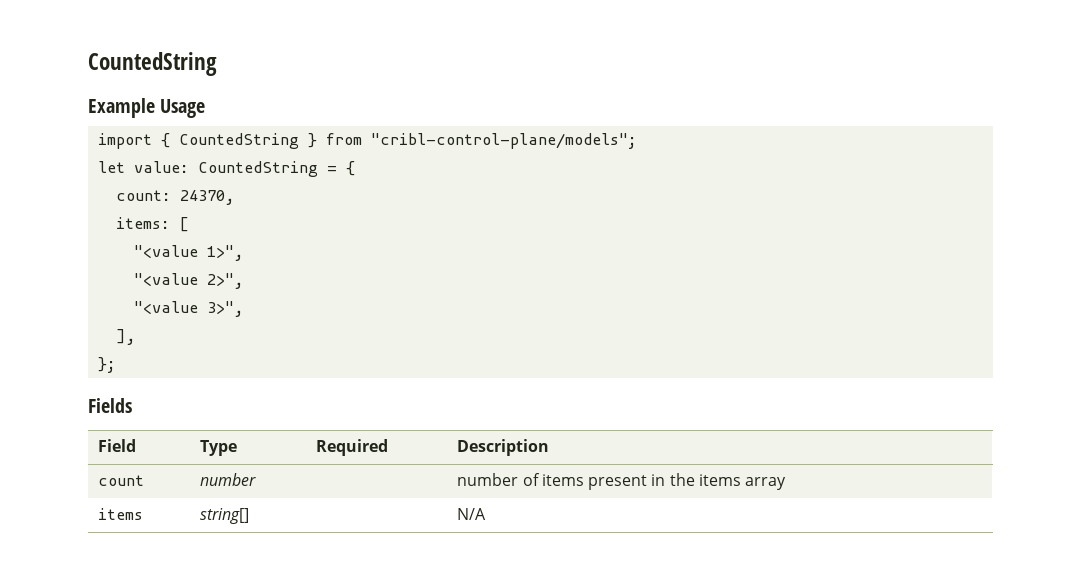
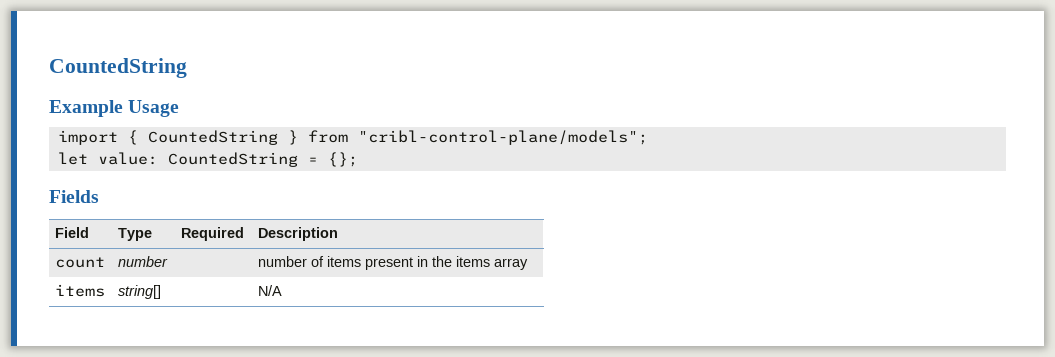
- let value: CountedString = {
- count: 24370,
- items: [
- "<value 1>",
- "<value 2>",
- "<value 3>",
- ],
- };
+ let value: CountedString = {};

